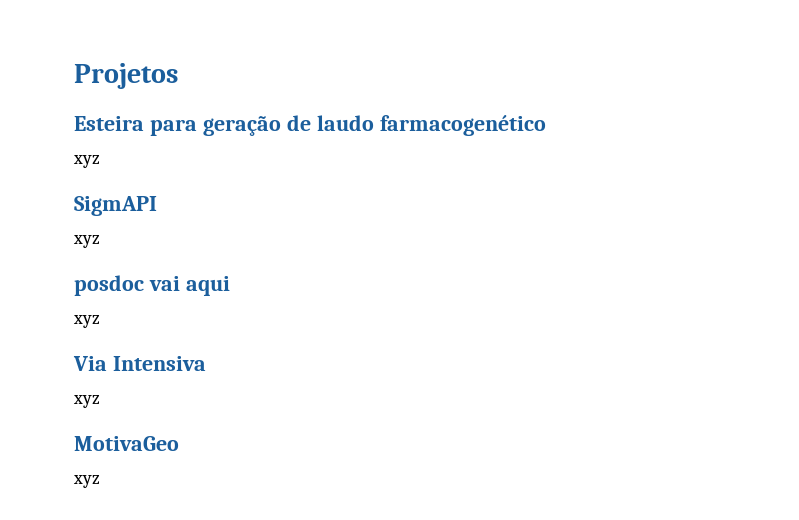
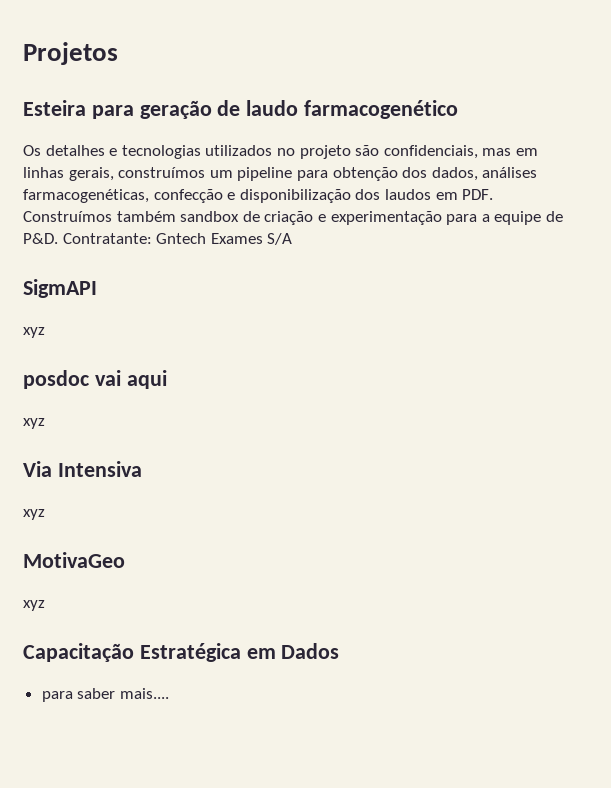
  Esteira para geração de laudo farmacogenético
- xyz
+ Os detalhes e tecnologias utilizados no projeto são confidenciais, mas em linhas gerais, construímos um pipeline para obtenção dos dados, análises farmacogenéticas, confecção e disponibilização dos laudos em PDF. Construímos também sandbox de criação e experimentação para a equipe de P&D. Contratante: Gntech Exames S/A
+ Capacitação Estratégica em Dados
+ para saber mais....

